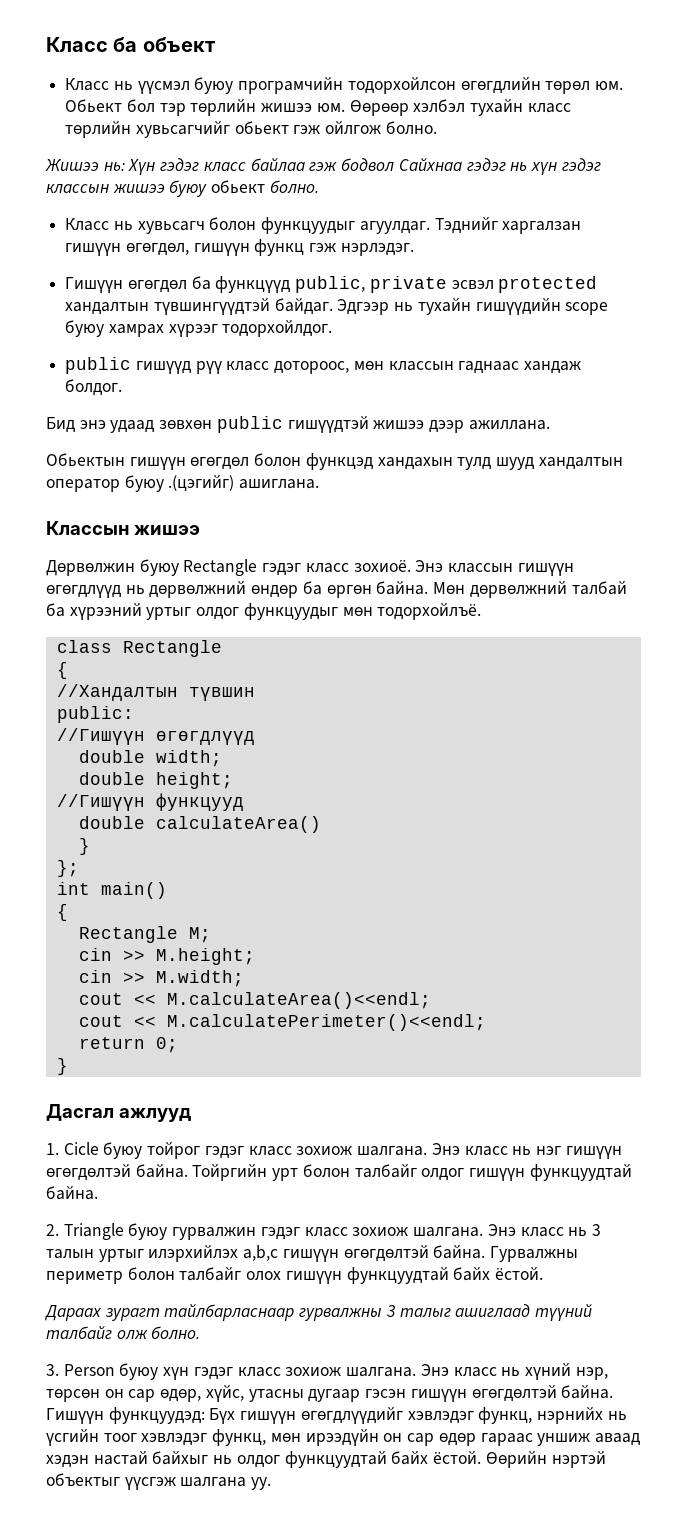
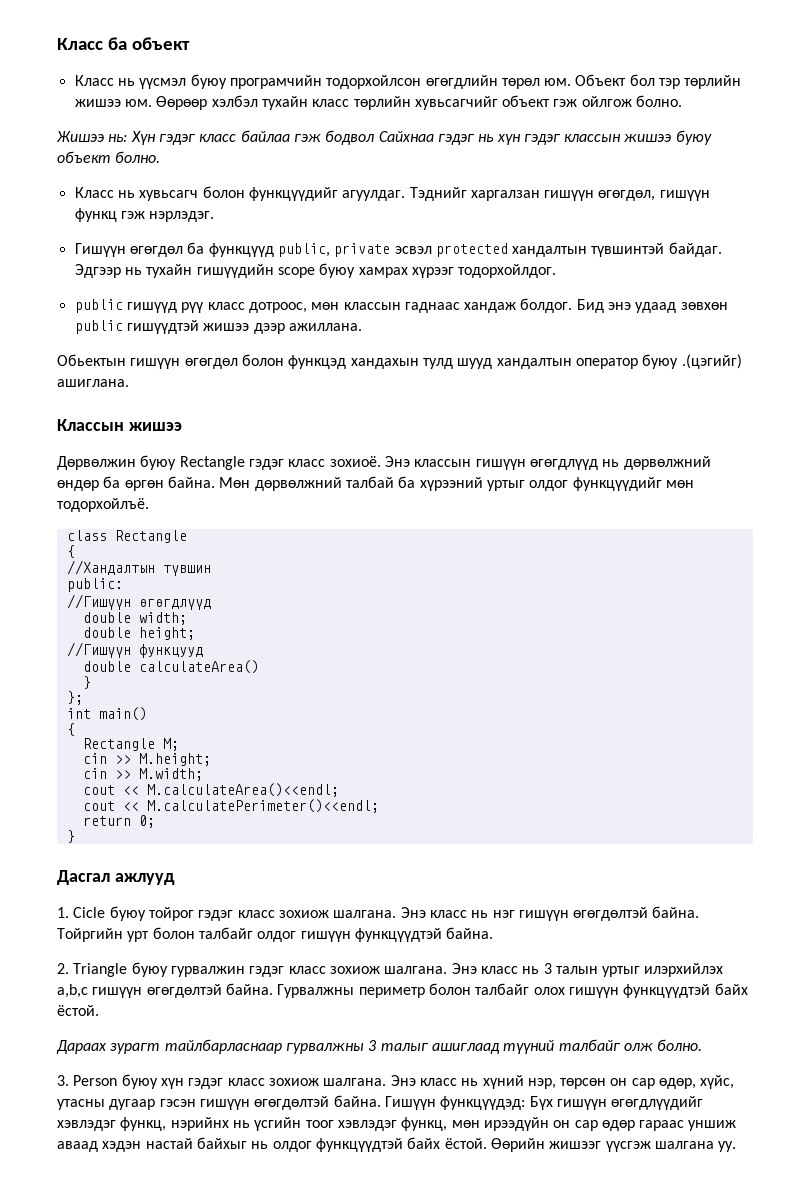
- Обьект бол тэр төрлийн жишээ юм.
+ Объект бол тэр төрлийн жишээ юм.
- Өөрөөр хэлбэл тухайн класс төрлийн хувьсагчийг обьект гэж ойлгож болно.
+ Өөрөөр хэлбэл тухайн класс төрлийн хувьсагчийг объект гэж ойлгож болно.
- Жишээ нь: Хүн гэдэг класс байлаа гэж бодвол Сайхнаа гэдэг нь хүн гэдэг классын жишээ буюу обьект болно.
+ Жишээ нь: Хүн гэдэг класс байлаа гэж бодвол Сайхнаа гэдэг нь хүн гэдэг классын жишээ буюу объект болно.
- Класс нь хувьсагч болон функцуудыг агуулдаг.
+ Класс нь хувьсагч болон функцүүдийг агуулдаг.
- Гишүүн өгөгдөл ба функцүүд public, private эсвэл protected хандалтын түвшингүүдтэй байдаг.
+ Гишүүн өгөгдөл ба функцүүд public, private эсвэл protected хандалтын түвшинтэй байдаг.
- public гишүүд рүү класс дотороос, мөн классын гаднаас хандаж болдог.
- Бид энэ удаад зөвхөн public гишүүдтэй жишээ дээр ажиллана.
+ public гишүүд рүү класс дотроос, мөн классын гаднаас хандаж болдог. Бид энэ удаад зөвхөн public гишүүдтэй жишээ дээр ажиллана.
- Мөн дөрвөлжний талбай ба хүрээний уртыг олдог функцуудыг мөн тодорхойлъё.
+ Мөн дөрвөлжний талбай ба хүрээний уртыг олдог функцүүдийг мөн тодорхойлъё.
- Тойргийн урт болон талбайг олдог гишүүн функцуудтай байна.
+ Тойргийн урт болон талбайг олдог гишүүн функцүүдтэй байна.
- Гурвалжны периметр болон талбайг олох гишүүн функцуудтай байх ёстой.
+ Гурвалжны периметр болон талбайг олох гишүүн функцүүдтэй байх ёстой.
- Гишүүн функцуудэд: Бүх гишүүн өгөгдлүүдийг хэвлэдэг функц, нэрнийх нь үсгийн тоог хэвлэдэг функц, мөн ирээдүйн он сар өдөр гараас уншиж аваад хэдэн настай байхыг нь олдог функцуудтай байх ёстой.
+ Гишүүн функцүүдэд: Бүх гишүүн өгөгдлүүдийг хэвлэдэг функц, нэрийнх нь үсгийн тоог хэвлэдэг функц, мөн ирээдүйн он сар өдөр гараас уншиж аваад хэдэн настай байхыг нь олдог функцүүдтэй байх ёстой.
- Өөрийн нэртэй объектыг үүсгэж шалгана уу.
+ Өөрийн жишээг үүсгэж шалгана уу.

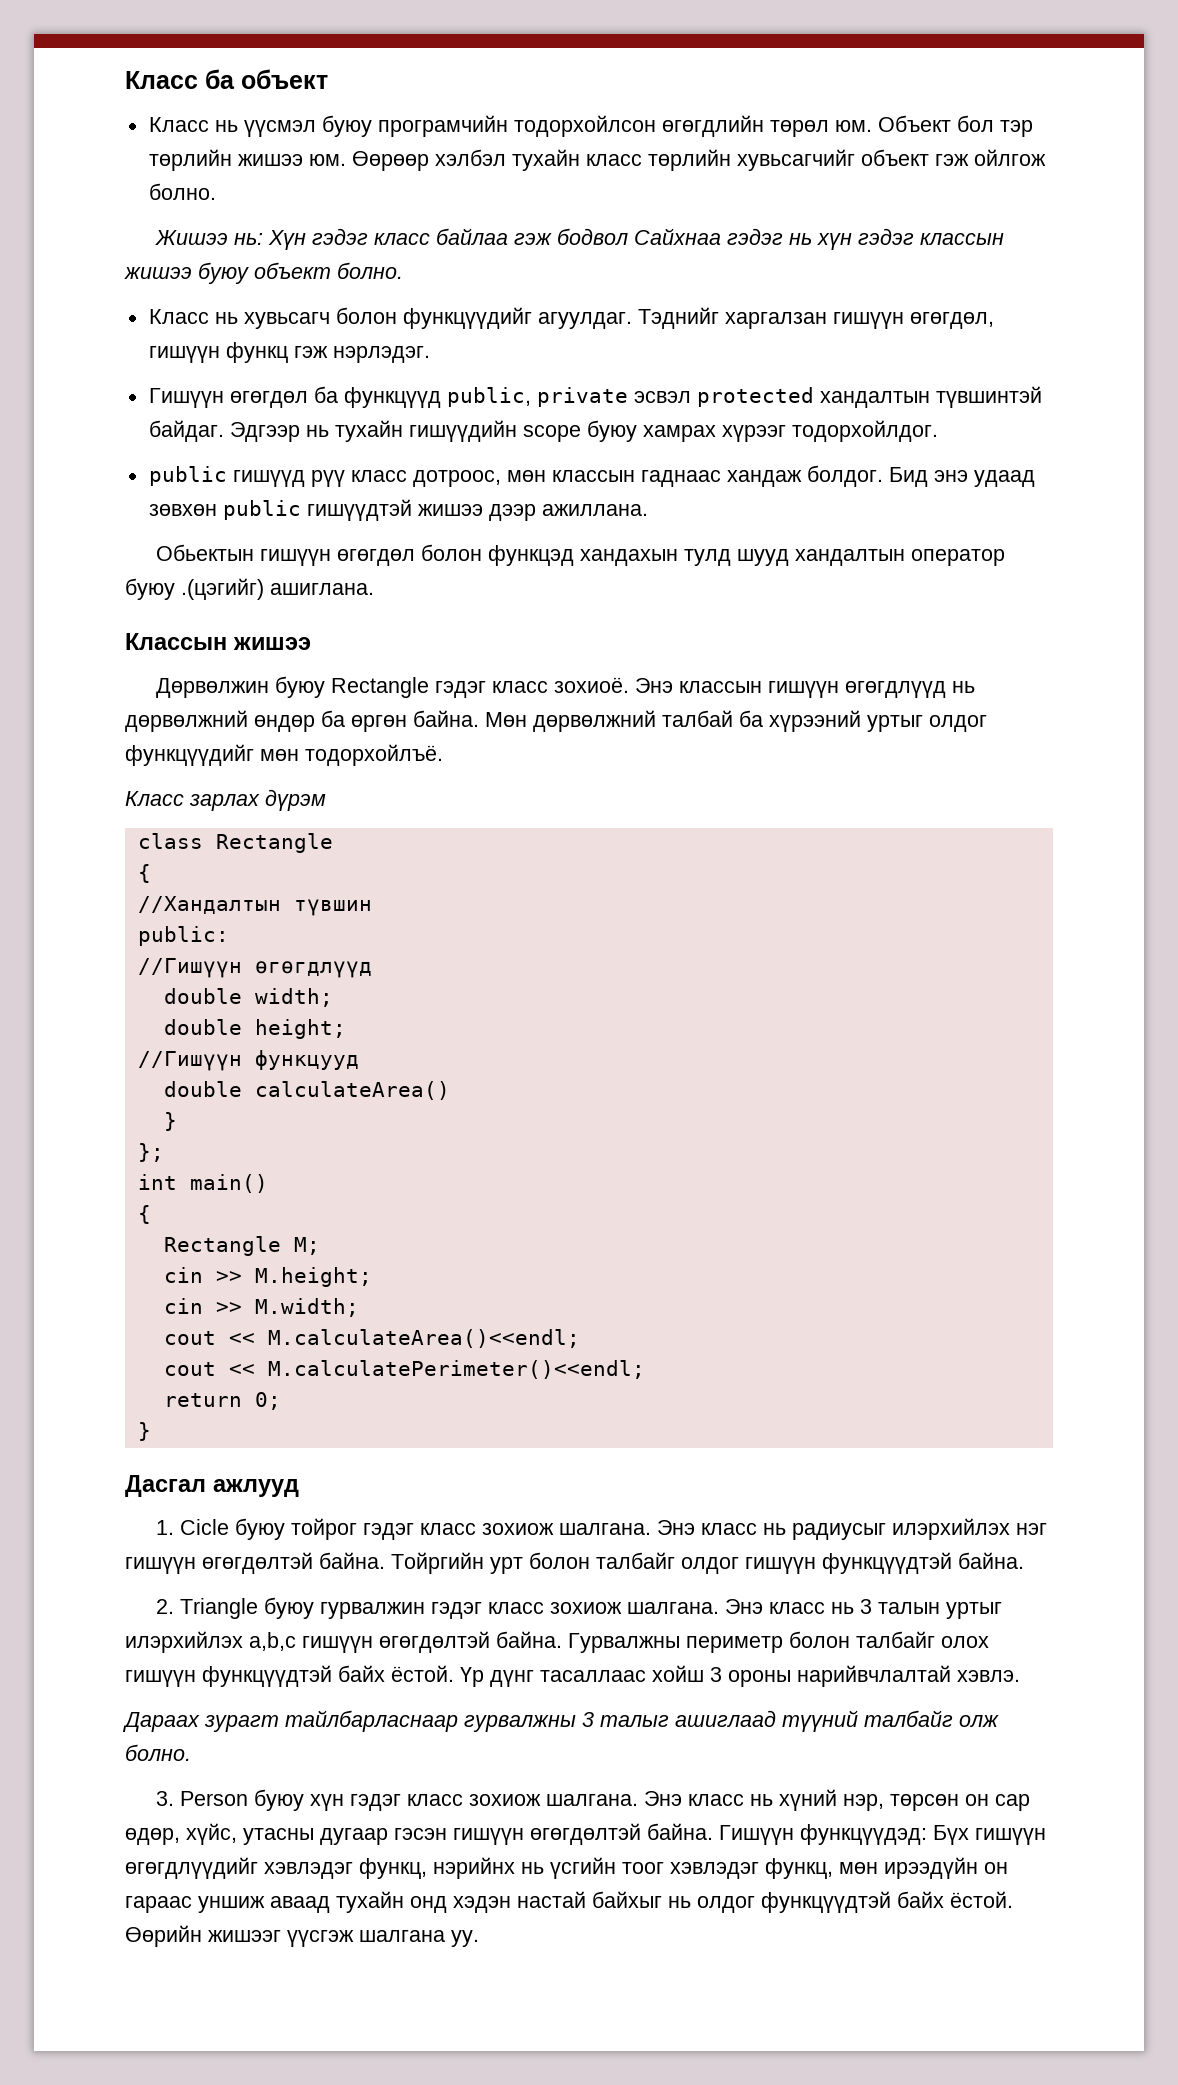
+ Класс зарлах дүрэм
- Энэ класс нь нэг гишүүн өгөгдөлтэй байна.
+ Энэ класс нь радиусыг илэрхийлэх нэг гишүүн өгөгдөлтэй байна.
+ Үр дүнг тасаллаас хойш 3 ороны нарийвчлалтай хэвлэ.
- Гишүүн функцүүдэд: Бүх гишүүн өгөгдлүүдийг хэвлэдэг функц, нэрийнх нь үсгийн тоог хэвлэдэг функц, мөн ирээдүйн он сар өдөр гараас уншиж аваад хэдэн настай байхыг нь олдог функцүүдтэй байх ёстой.
+ Гишүүн функцүүдэд: Бүх гишүүн өгөгдлүүдийг хэвлэдэг функц, нэрийнх нь үсгийн тоог хэвлэдэг функц, мөн ирээдүйн он гараас уншиж аваад тухайн онд хэдэн настай байхыг нь олдог функцүүдтэй байх ёстой.

